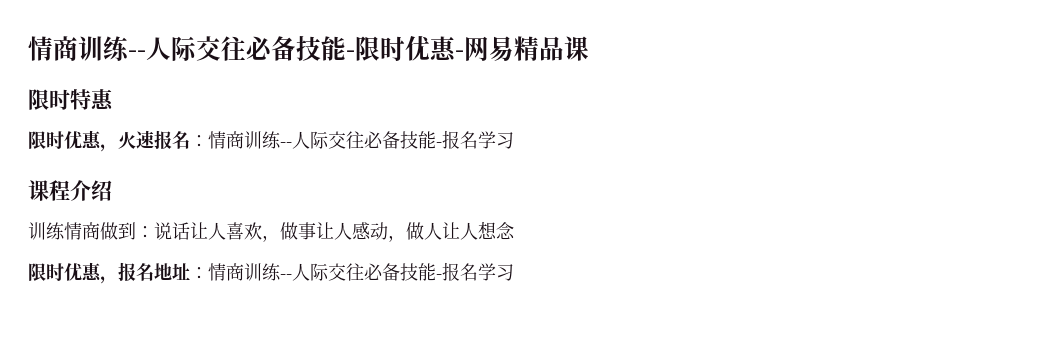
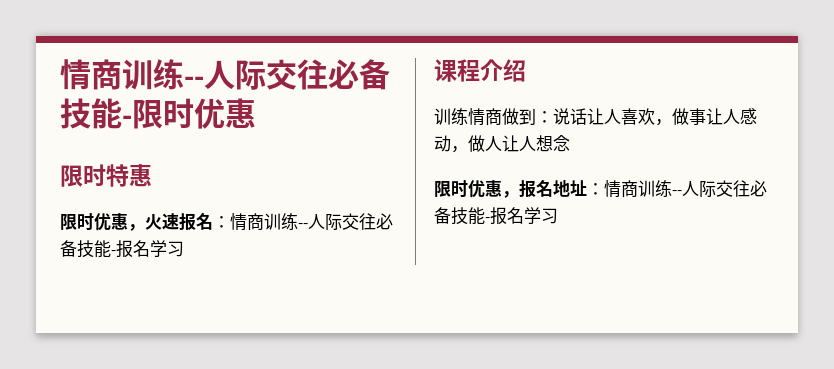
- 情商训练--人际交往必备技能-限时优惠-网易精品课
+ 情商训练--人际交往必备技能-限时优惠

